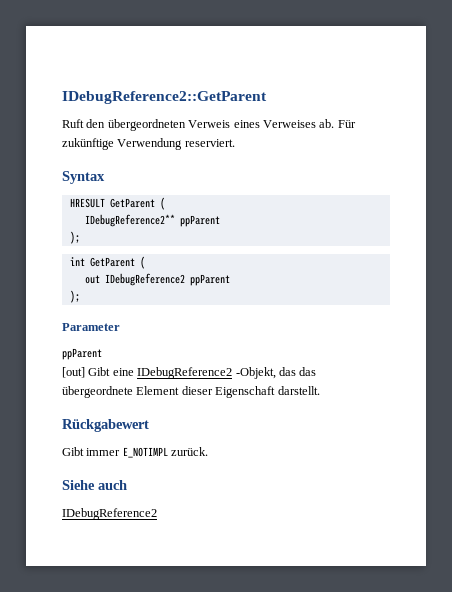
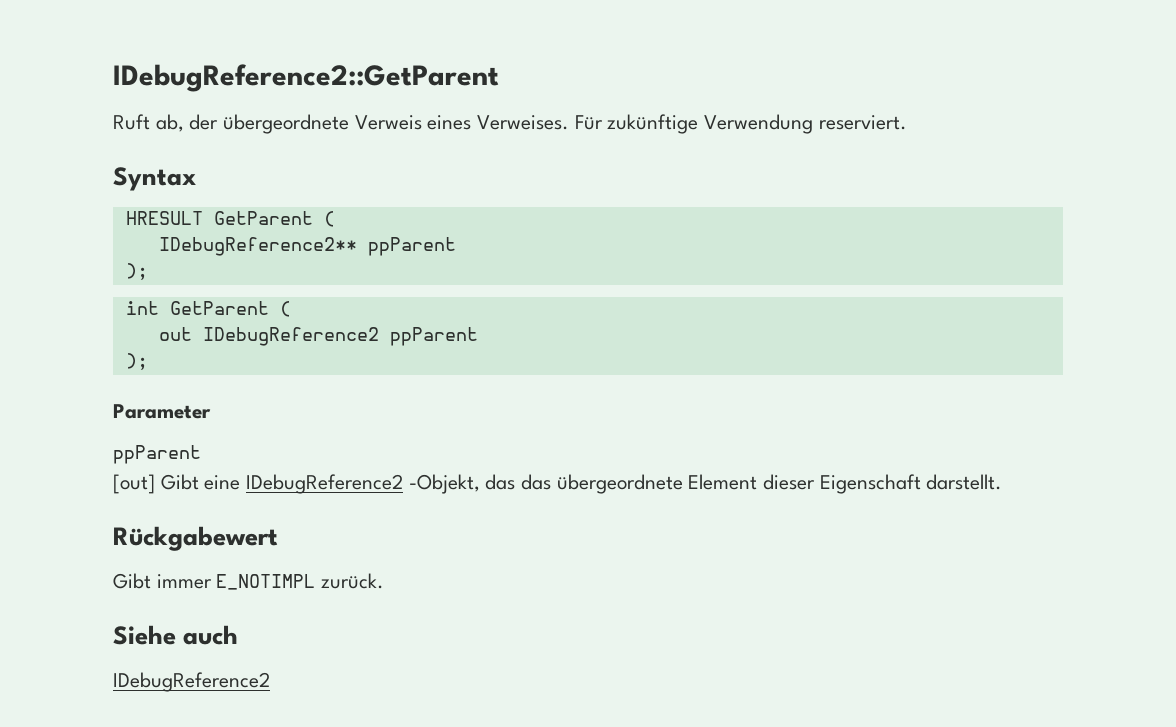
- Ruft den übergeordneten Verweis eines Verweises ab.
+ Ruft ab, der übergeordnete Verweis eines Verweises.

